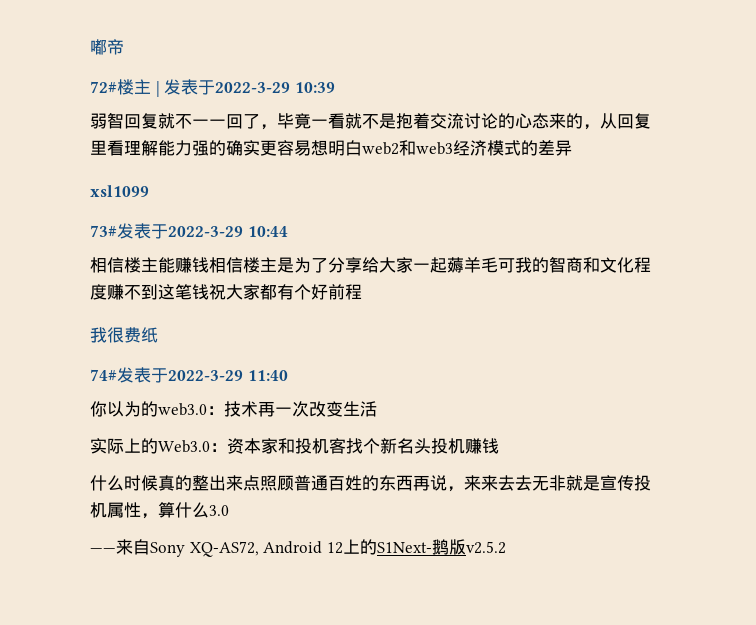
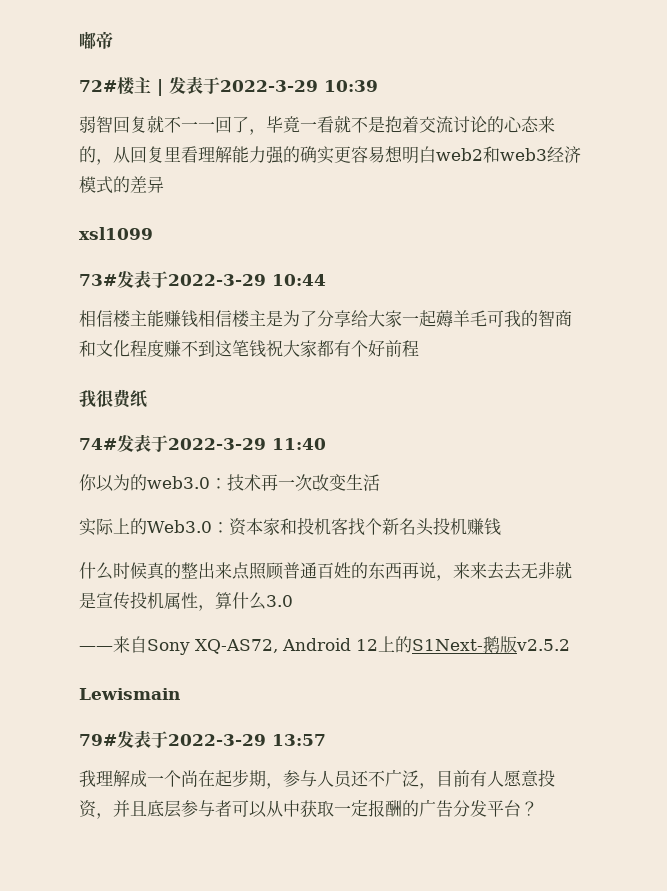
+ Lewismain
+ 79#发表于2022-3-29 13:57
+ 我理解成一个尚在起步期，参与人员还不广泛，目前有人愿意投资，并且底层参与者可以从中获取一定报酬的广告分发平台？

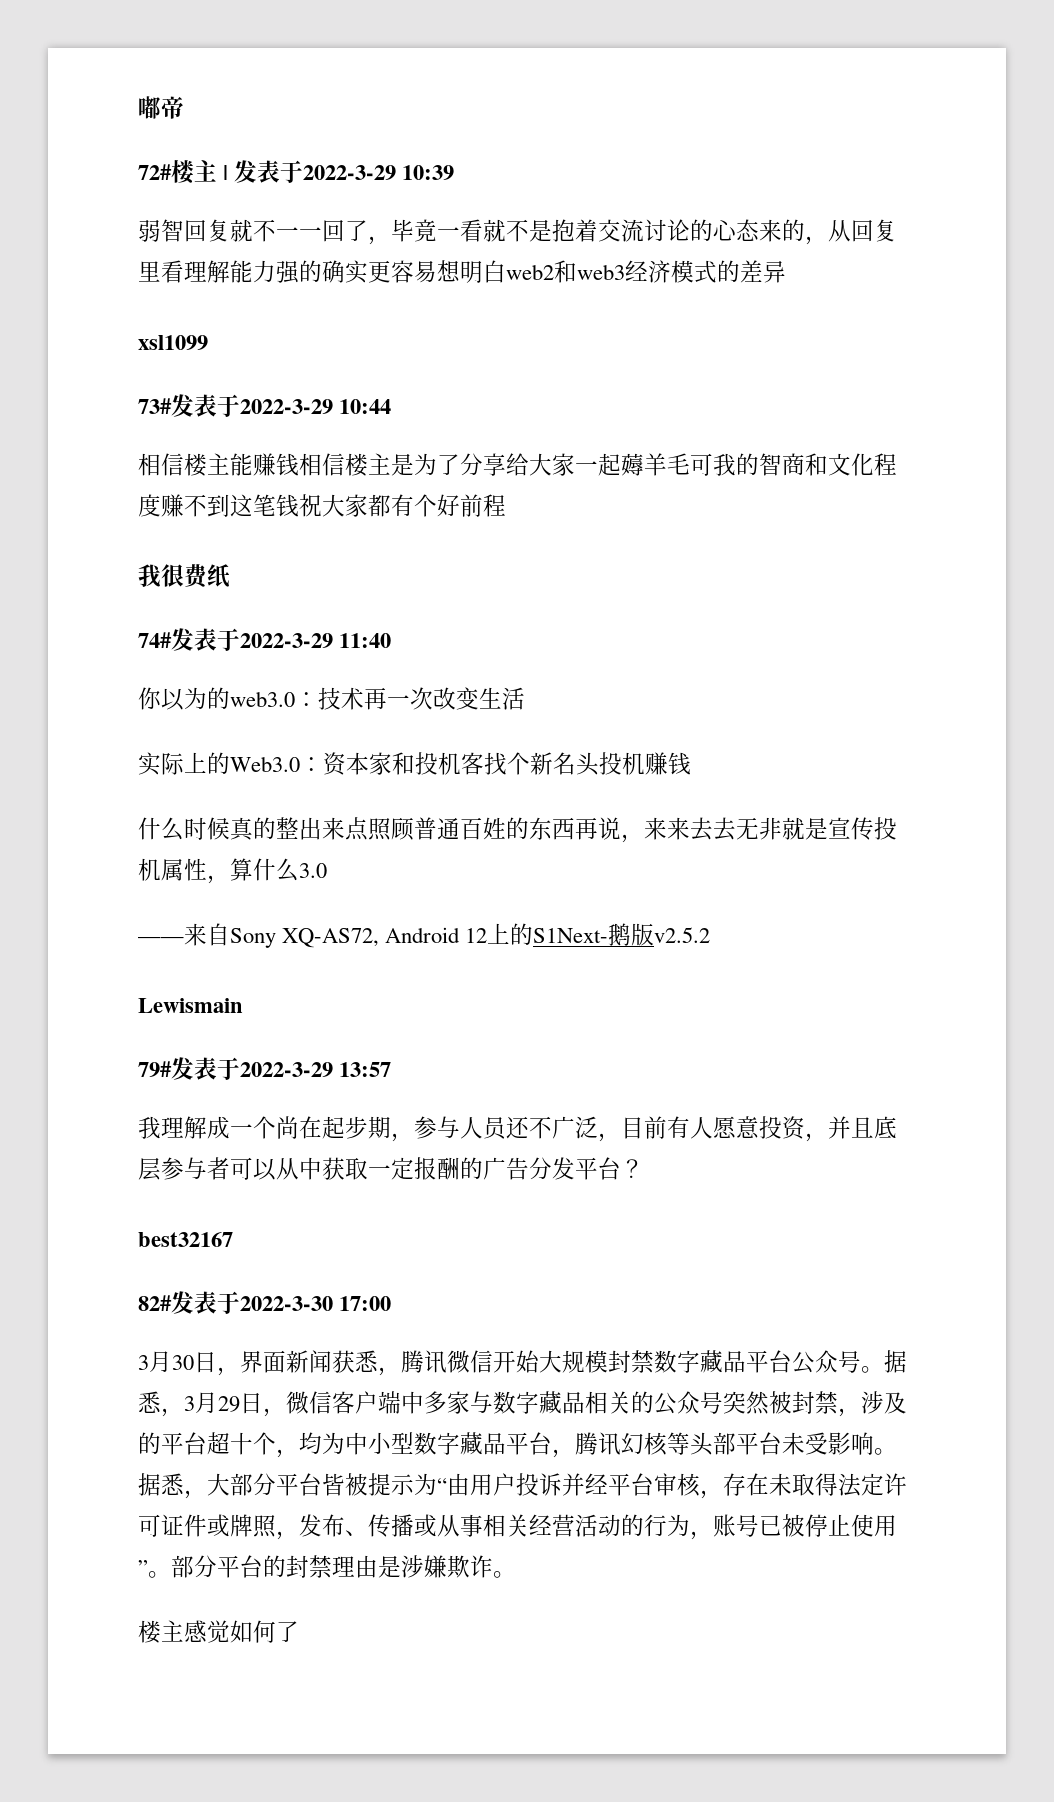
+ best32167
+ 82#发表于2022-3-30 17:00
+ 3月30日，界面新闻获悉，腾讯微信开始大规模封禁数字藏品平台公众号。据悉，3月29日，微信客户端中多家与数字藏品相关的公众号突然被封禁，涉及的平台超十个，均为中小型数字藏品平台，腾讯幻核等头部平台未受影响。据悉，大部分平台皆被提示为“由用户投诉并经平台审核，存在未取得法定许可证件或牌照，发布、传播或从事相关经营活动的行为，账号已被停止使用”。部分平台的封禁理由是涉嫌欺诈。
+ 楼主感觉如何了

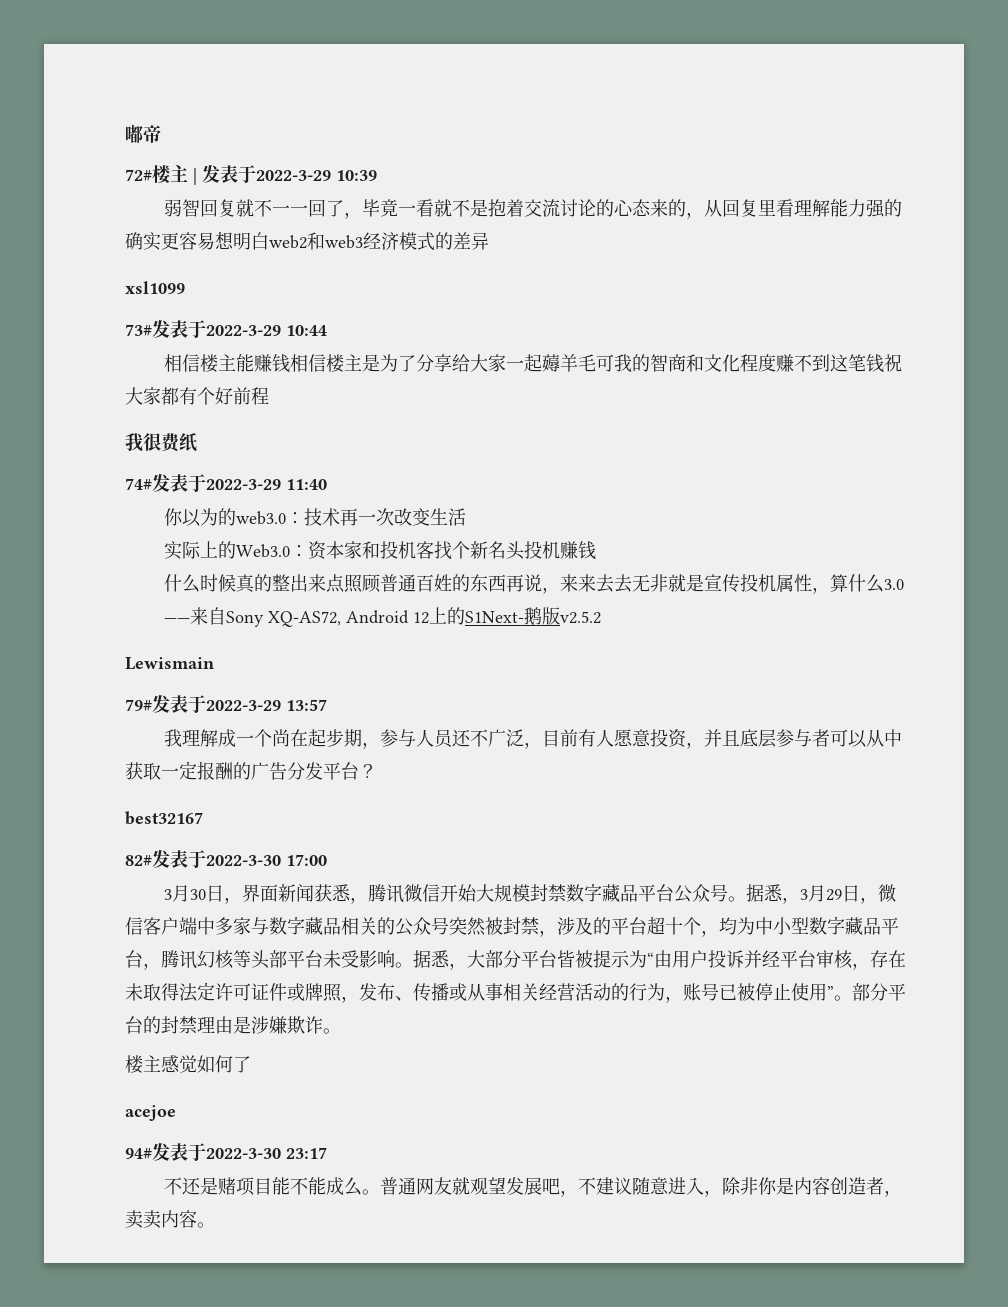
+ acejoe
+ 94#发表于2022-3-30 23:17
+ 不还是赌项目能不能成么。普通网友就观望发展吧，不建议随意进入，除非你是内容创造者，卖卖内容。

